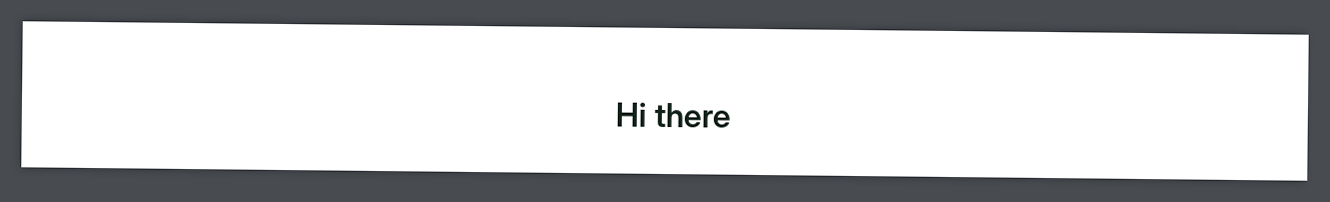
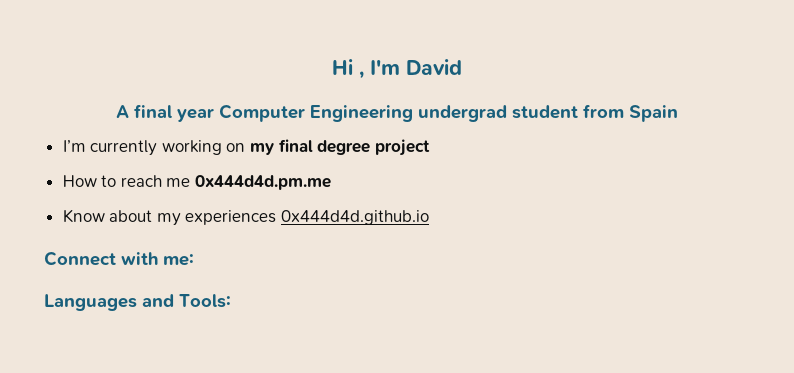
- Hi there
+ Hi , I'm David
+ A final year Computer Engineering undergrad student from Spain
+ I’m currently working on my final degree project
+ How to reach me 0x444d4d.pm.me
+ Know about my experiences 0x444d4d.github.io
+ Connect with me:
+ Languages and Tools:

